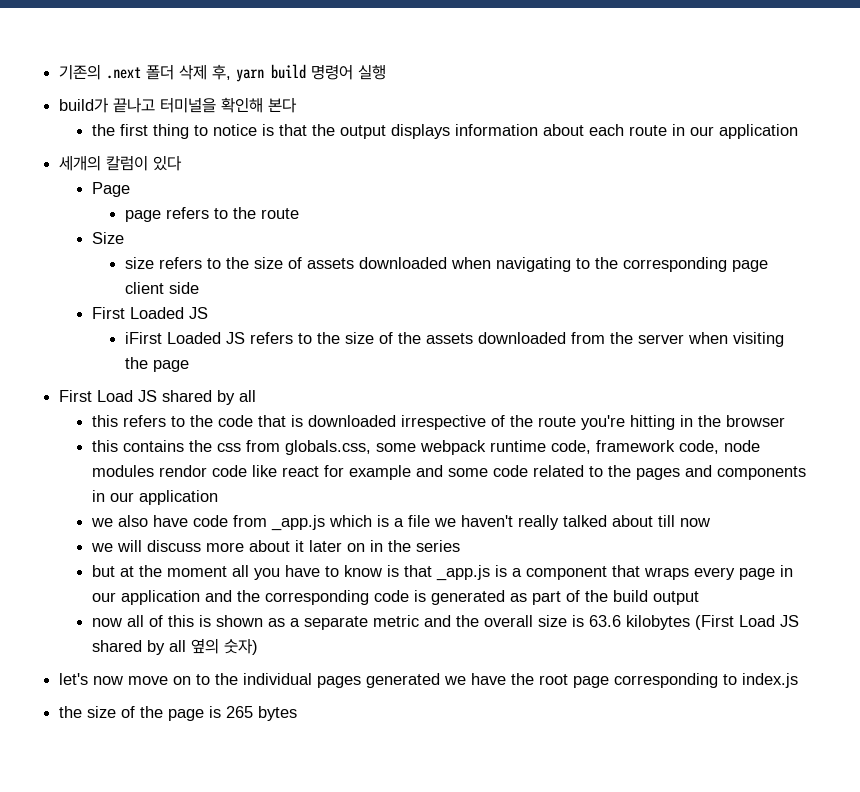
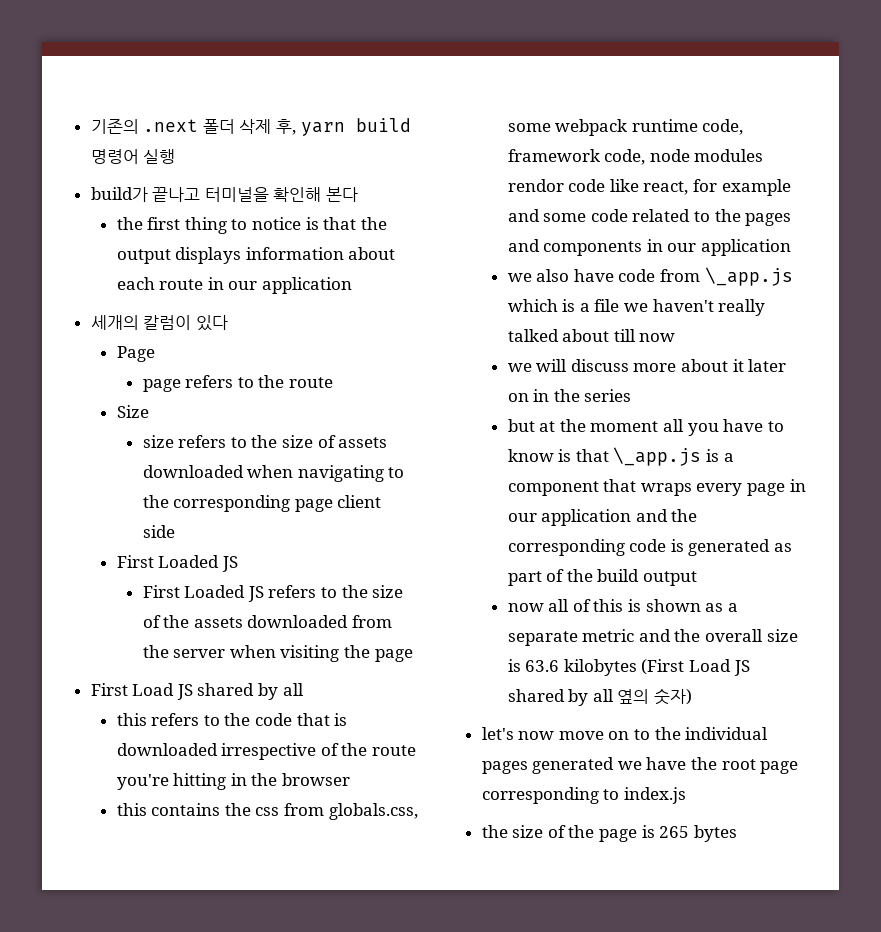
- iFirst Loaded JS refers to the size of the assets downloaded from the server when visiting the page
+ First Loaded JS refers to the size of the assets downloaded from the server when visiting the page
- this contains the css from globals.css, some webpack runtime code, framework code, node modules rendor code like react for example and some code related to the pages and components in our application
+ this contains the css from globals.css, some webpack runtime code, framework code, node modules rendor code like react, for example and some code related to the pages and components in our application
- we also have code from _app.js which is a file we haven't really talked about till now
+ we also have code from \_app.js which is a file we haven't really talked about till now
- but at the moment all you have to know is that _app.js is a component that wraps every page in our application and the corresponding code is generated as part of the build output
+ but at the moment all you have to know is that \_app.js is a component that wraps every page in our application and the corresponding code is generated as part of the build output

